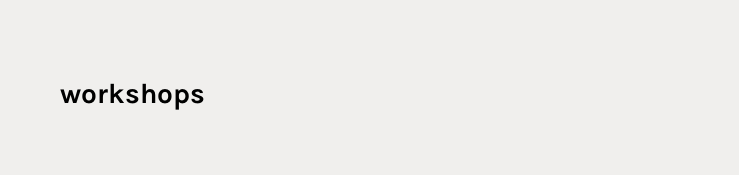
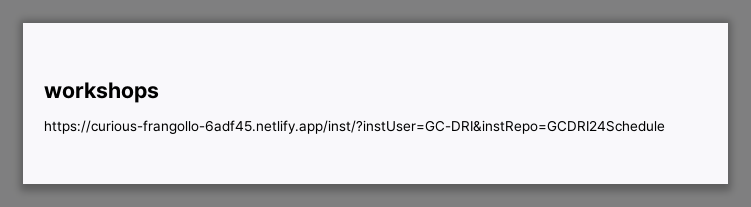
+ https://curious-frangollo-6adf45.netlify.app/inst/?instUser=GC-DRI&instRepo=GCDRI24Schedule

